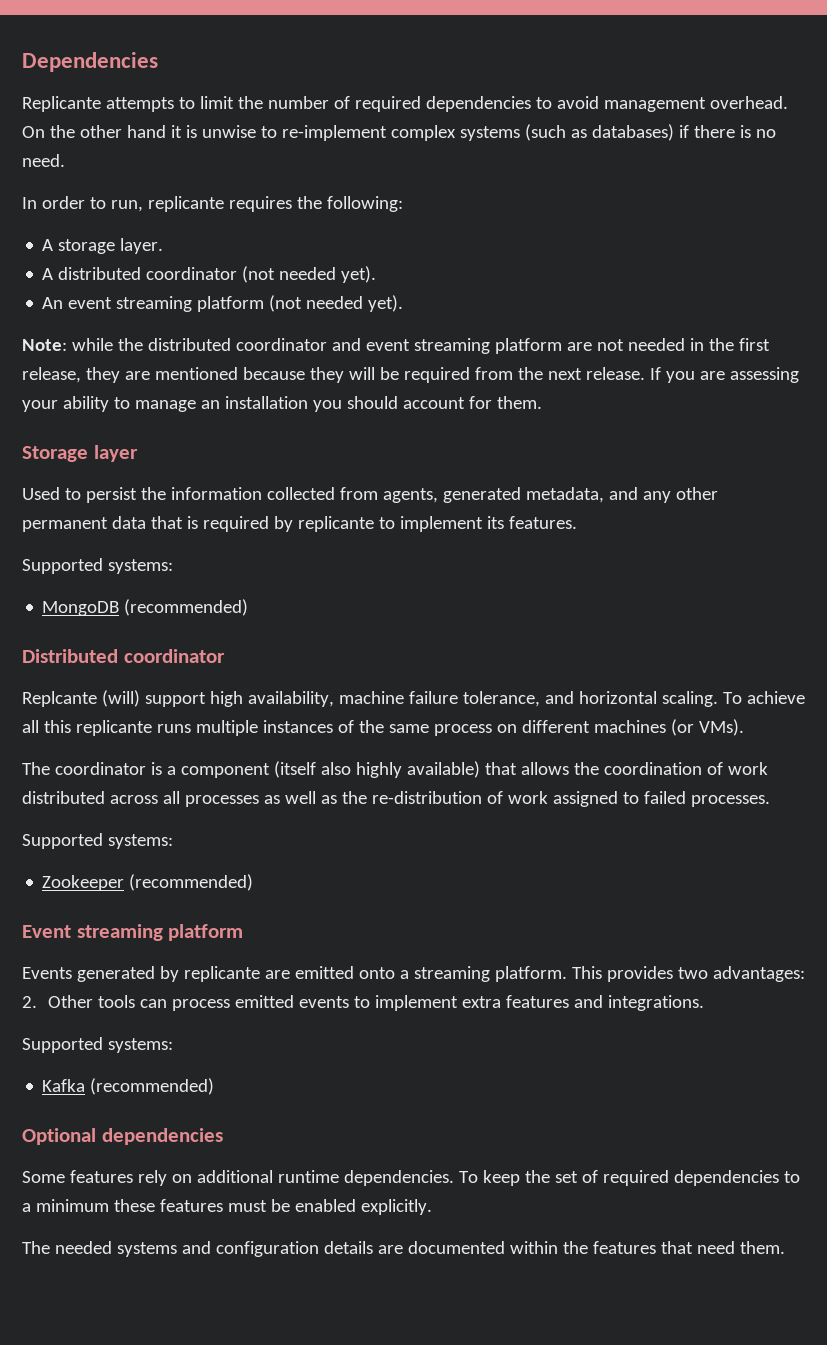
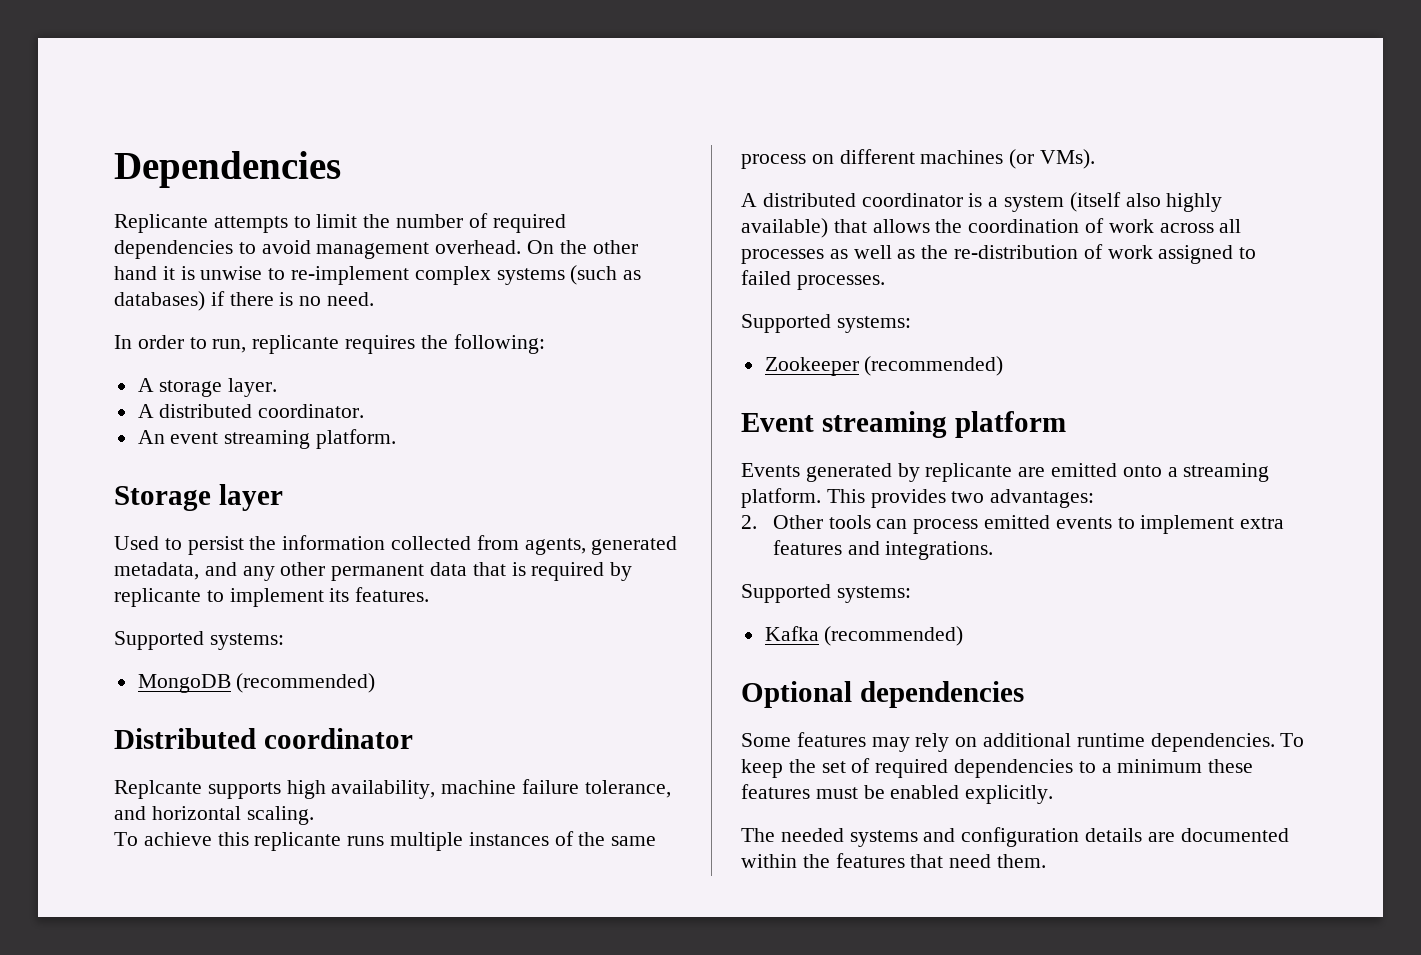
- A distributed coordinator (not needed yet).
+ A distributed coordinator.
- An event streaming platform (not needed yet).
- Note: while the distributed coordinator and event streaming platform are not needed in the first release, they are mentioned because they will be required from the next release. If you are assessing your ability to manage an installation you should account for them.
+ An event streaming platform.
- Replcante (will) support high availability, machine failure tolerance, and horizontal scaling. To achieve all this replicante runs multiple instances of the same process on different machines (or VMs).
+ Replcante supports high availability, machine failure tolerance, and horizontal scaling.
+ To achieve this replicante runs multiple instances of the same process on different machines (or VMs).
- The coordinator is a component (itself also highly available) that allows the coordination of work distributed across all processes as well as the re-distribution of work assigned to failed processes.
+ A distributed coordinator is a system (itself also highly available) that allows the coordination of work across all processes as well as the re-distribution of work assigned to failed processes.
- Some features rely on additional runtime dependencies.
+ Some features may rely on additional runtime dependencies.

